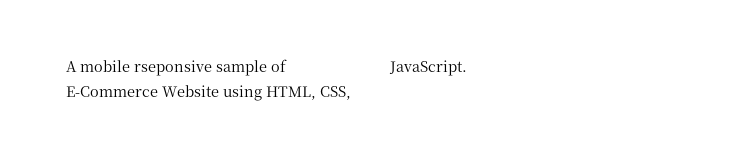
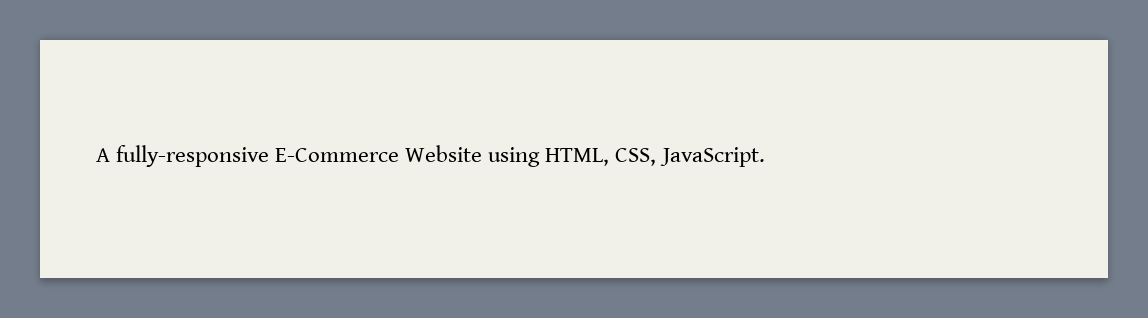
- A mobile rseponsive sample of E-Commerce Website using HTML, CSS, JavaScript.
+ A fully-responsive E-Commerce Website using HTML, CSS, JavaScript.

